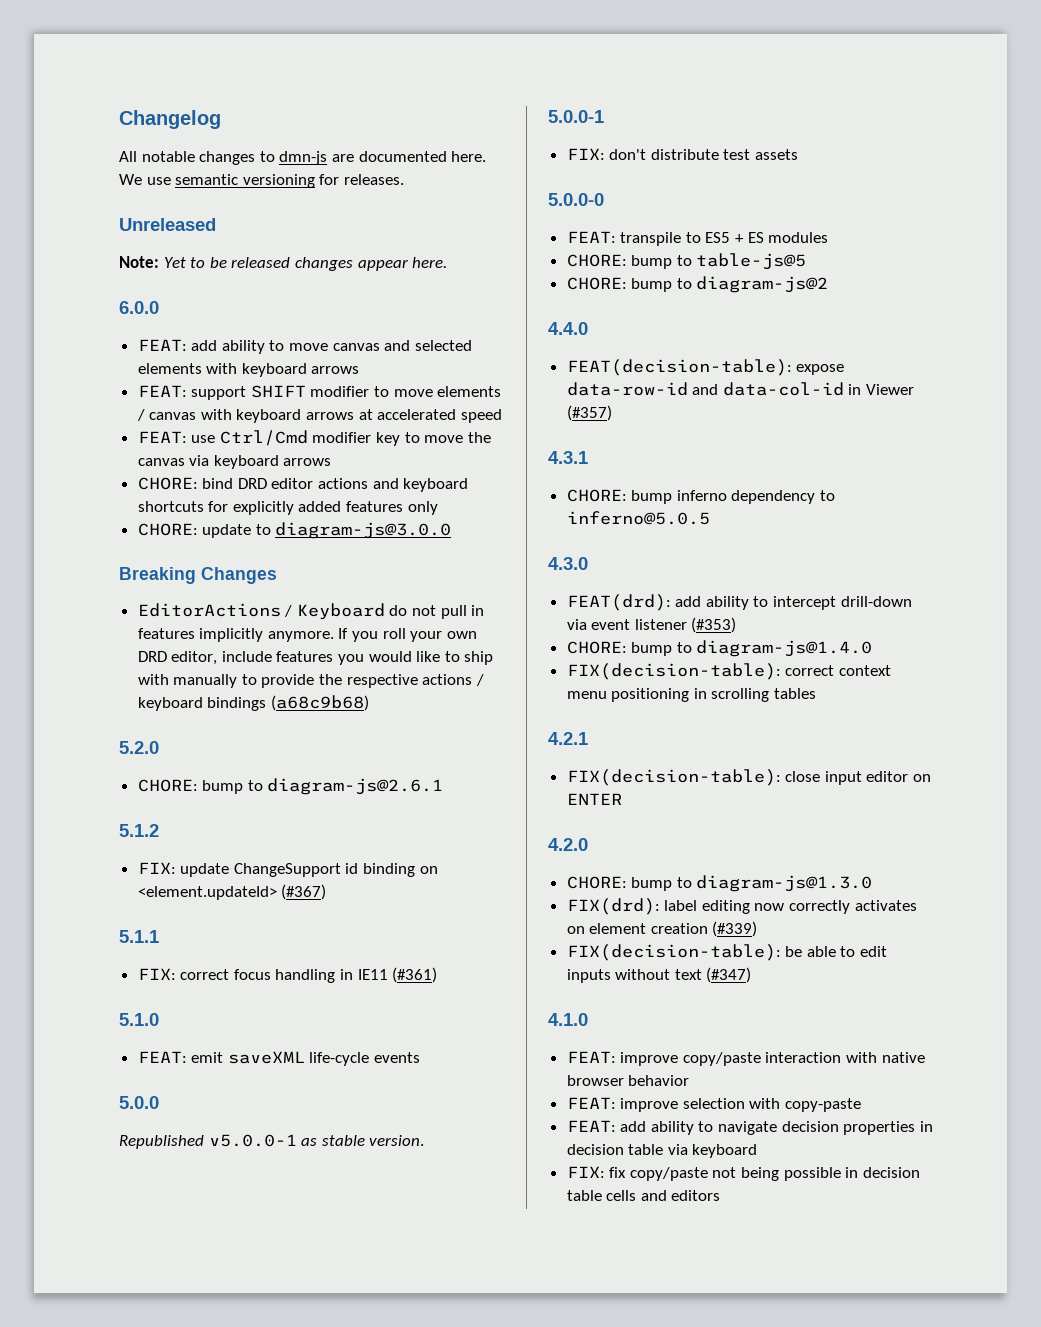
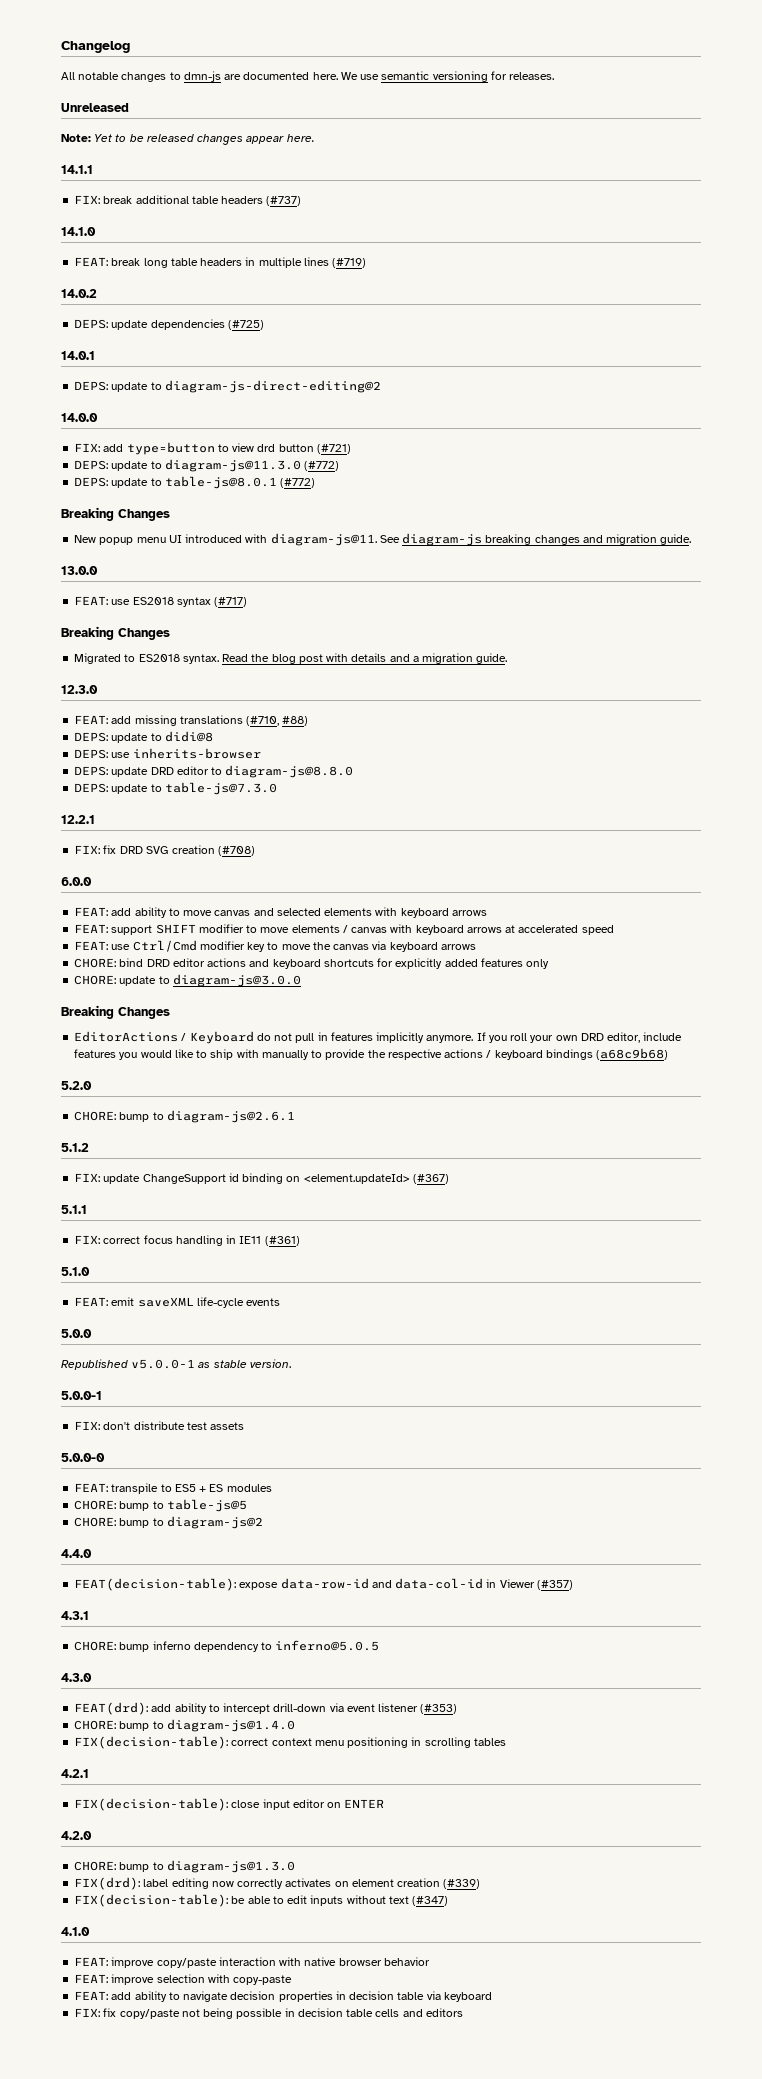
+ 14.1.1
+ FIX: break additional table headers (#737)
+ 14.1.0
+ FEAT: break long table headers in multiple lines (#719)
+ 14.0.2
+ DEPS: update dependencies (#725)
+ 14.0.1
+ DEPS: update to diagram-js-direct-editing@2
+ 14.0.0
+ FIX: add type=button to view drd button (#721)
+ DEPS: update to diagram-js@11.3.0 (#772)
+ DEPS: update to table-js@8.0.1 (#772)
+ Breaking Changes
+ New popup menu UI introduced with diagram-js@11. See diagram-js breaking changes and migration guide.
+ 13.0.0
+ FEAT: use ES2018 syntax (#717)
+ Breaking Changes
+ Migrated to ES2018 syntax. Read the blog post with details and a migration guide.
+ 12.3.0
+ FEAT: add missing translations (#710, #88)
+ DEPS: update to didi@8
+ DEPS: use inherits-browser
+ DEPS: update DRD editor to diagram-js@8.8.0
+ DEPS: update to table-js@7.3.0
+ 12.2.1
+ FIX: fix DRD SVG creation (#708)

